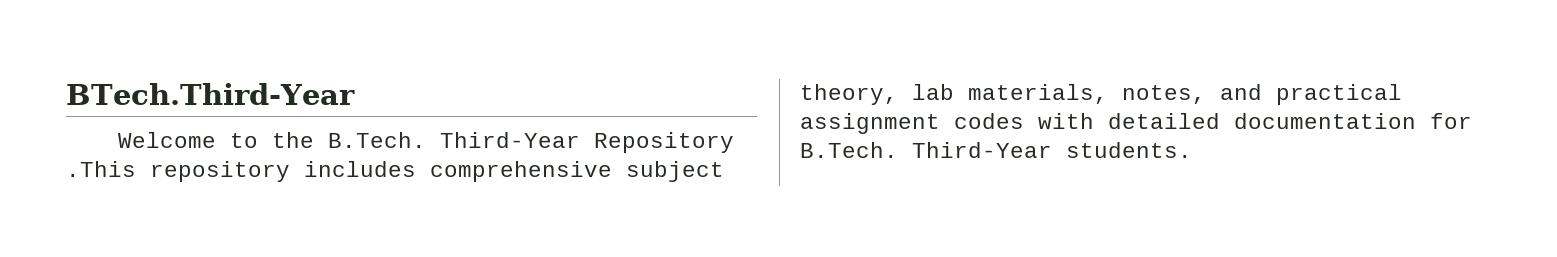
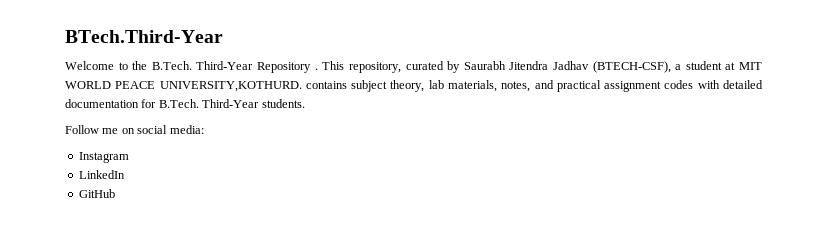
- Welcome to the B.Tech. Third-Year Repository .This repository includes comprehensive subject theory, lab materials, notes, and practical assignment codes with detailed documentation for B.Tech. Third-Year students.
+ Welcome to the B.Tech. Third-Year Repository . This repository, curated by Saurabh Jitendra Jadhav (BTECH-CSF), a student at MIT WORLD PEACE UNIVERSITY,KOTHURD. contains subject theory, lab materials, notes, and practical assignment codes with detailed documentation for B.Tech. Third-Year students.
+ Follow me on social media:
+ Instagram
+ LinkedIn
+ GitHub

